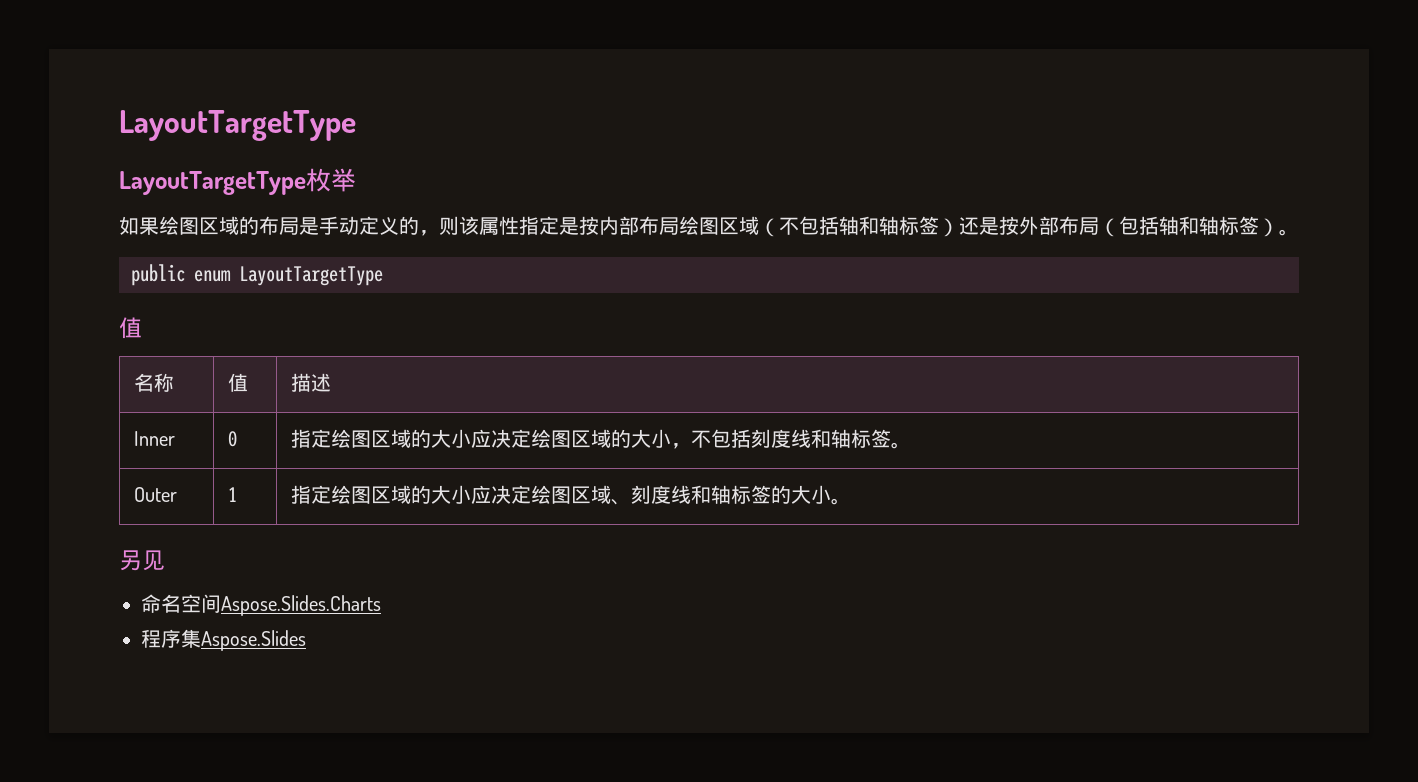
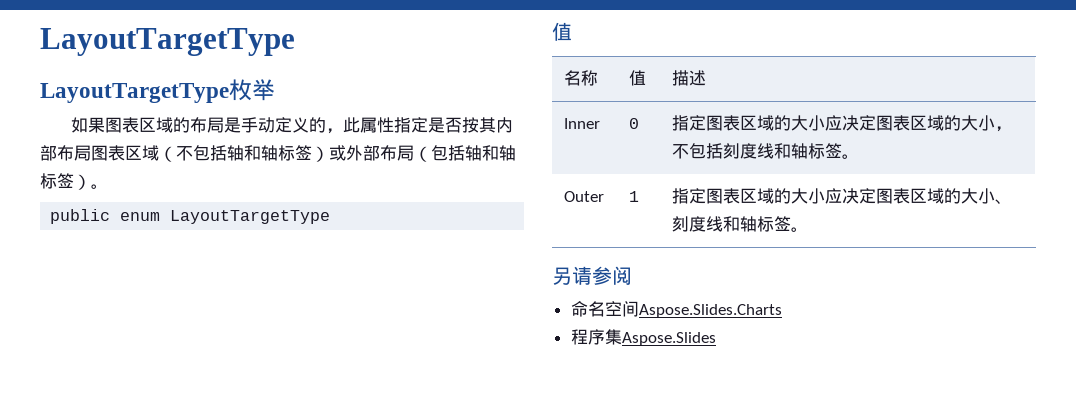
- 如果绘图区域的布局是手动定义的，则该属性指定是按内部布局绘图区域（不包括轴和轴标签）还是按外部布局（包括轴和轴标签）。
+ 如果图表区域的布局是手动定义的，此属性指定是否按其内部布局图表区域（不包括轴和轴标签）或外部布局（包括轴和轴标签）。
- Inner | 0 | 指定绘图区域的大小应决定绘图区域的大小，不包括刻度线和轴标签。
+ Inner | 0 | 指定图表区域的大小应决定图表区域的大小，不包括刻度线和轴标签。
- Outer | 1 | 指定绘图区域的大小应决定绘图区域、刻度线和轴标签的大小。
+ Outer | 1 | 指定图表区域的大小应决定图表区域的大小、刻度线和轴标签。
- 另见
+ 另请参阅

